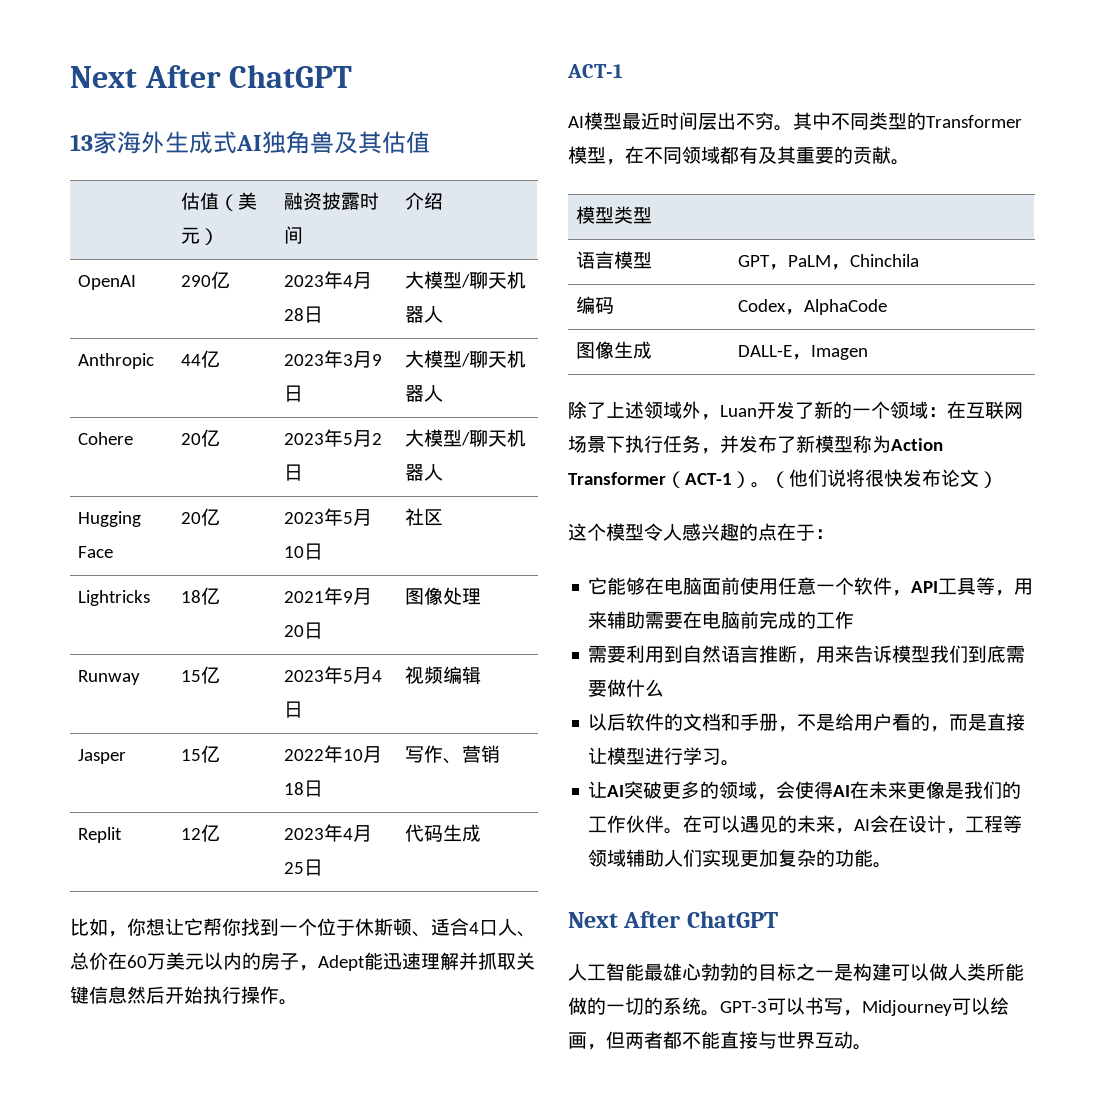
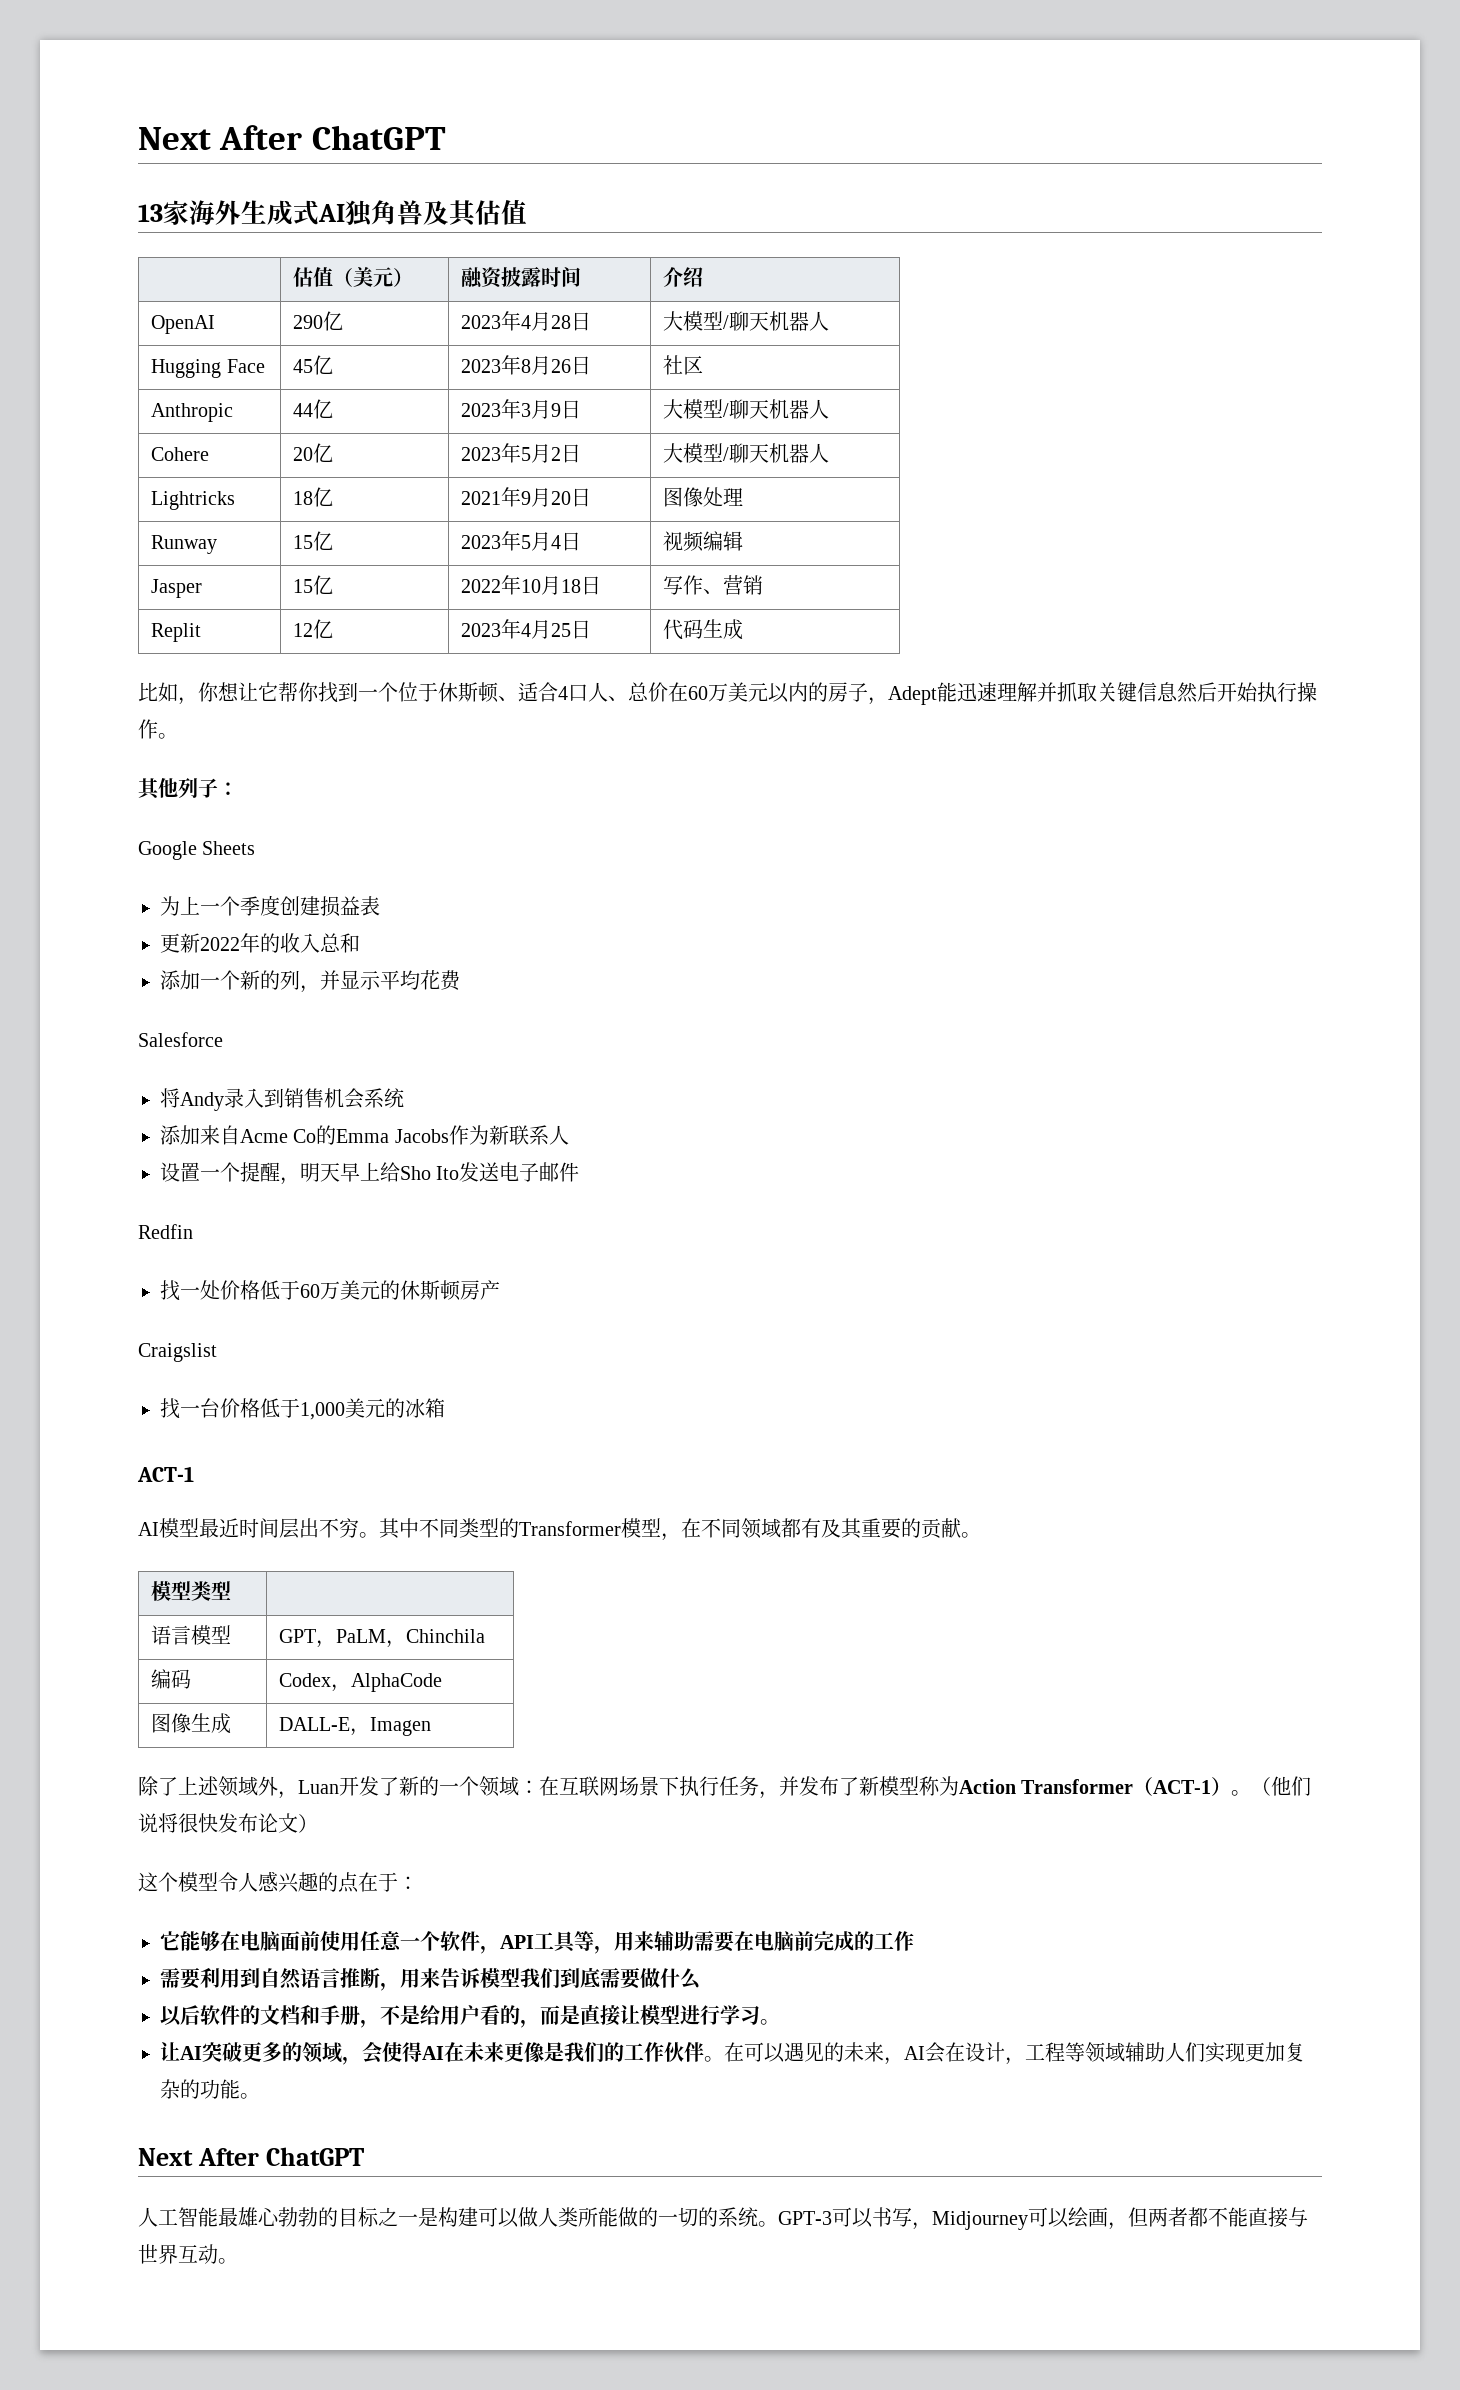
+ Hugging Face | 45亿 | 2023年8月26日 | 社区
- Hugging Face | 20亿 | 2023年5月10日 | 社区
+ 其他列子：
+ Google Sheets
+ 为上一个季度创建损益表
+ 更新2022年的收入总和
+ 添加一个新的列，并显示平均花费
+ Salesforce
+ 将Andy录入到销售机会系统
+ 添加来自Acme Co的Emma Jacobs作为新联系人
+ 设置一个提醒，明天早上给Sho Ito发送电子邮件
+ Redfin
+ 找一处价格低于60万美元的休斯顿房产
+ Craigslist
+ 找一台价格低于1,000美元的冰箱

